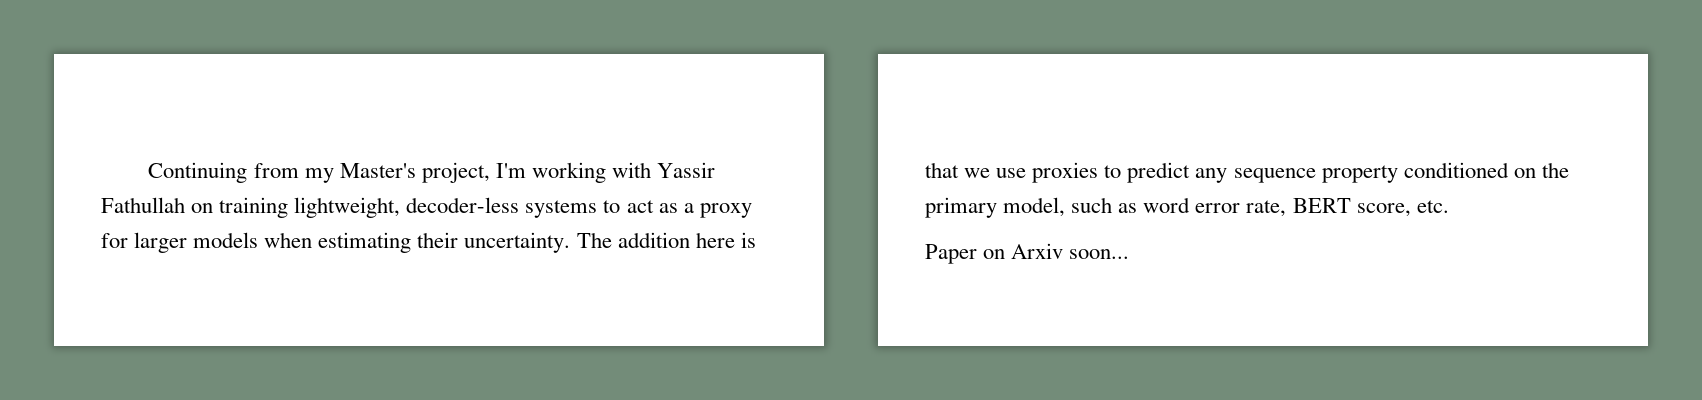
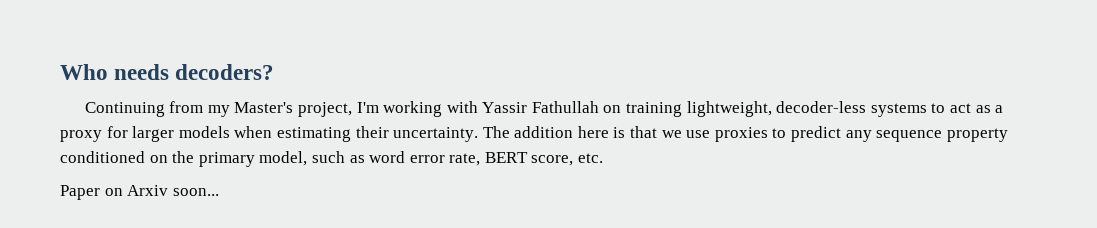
+ Who needs decoders?

